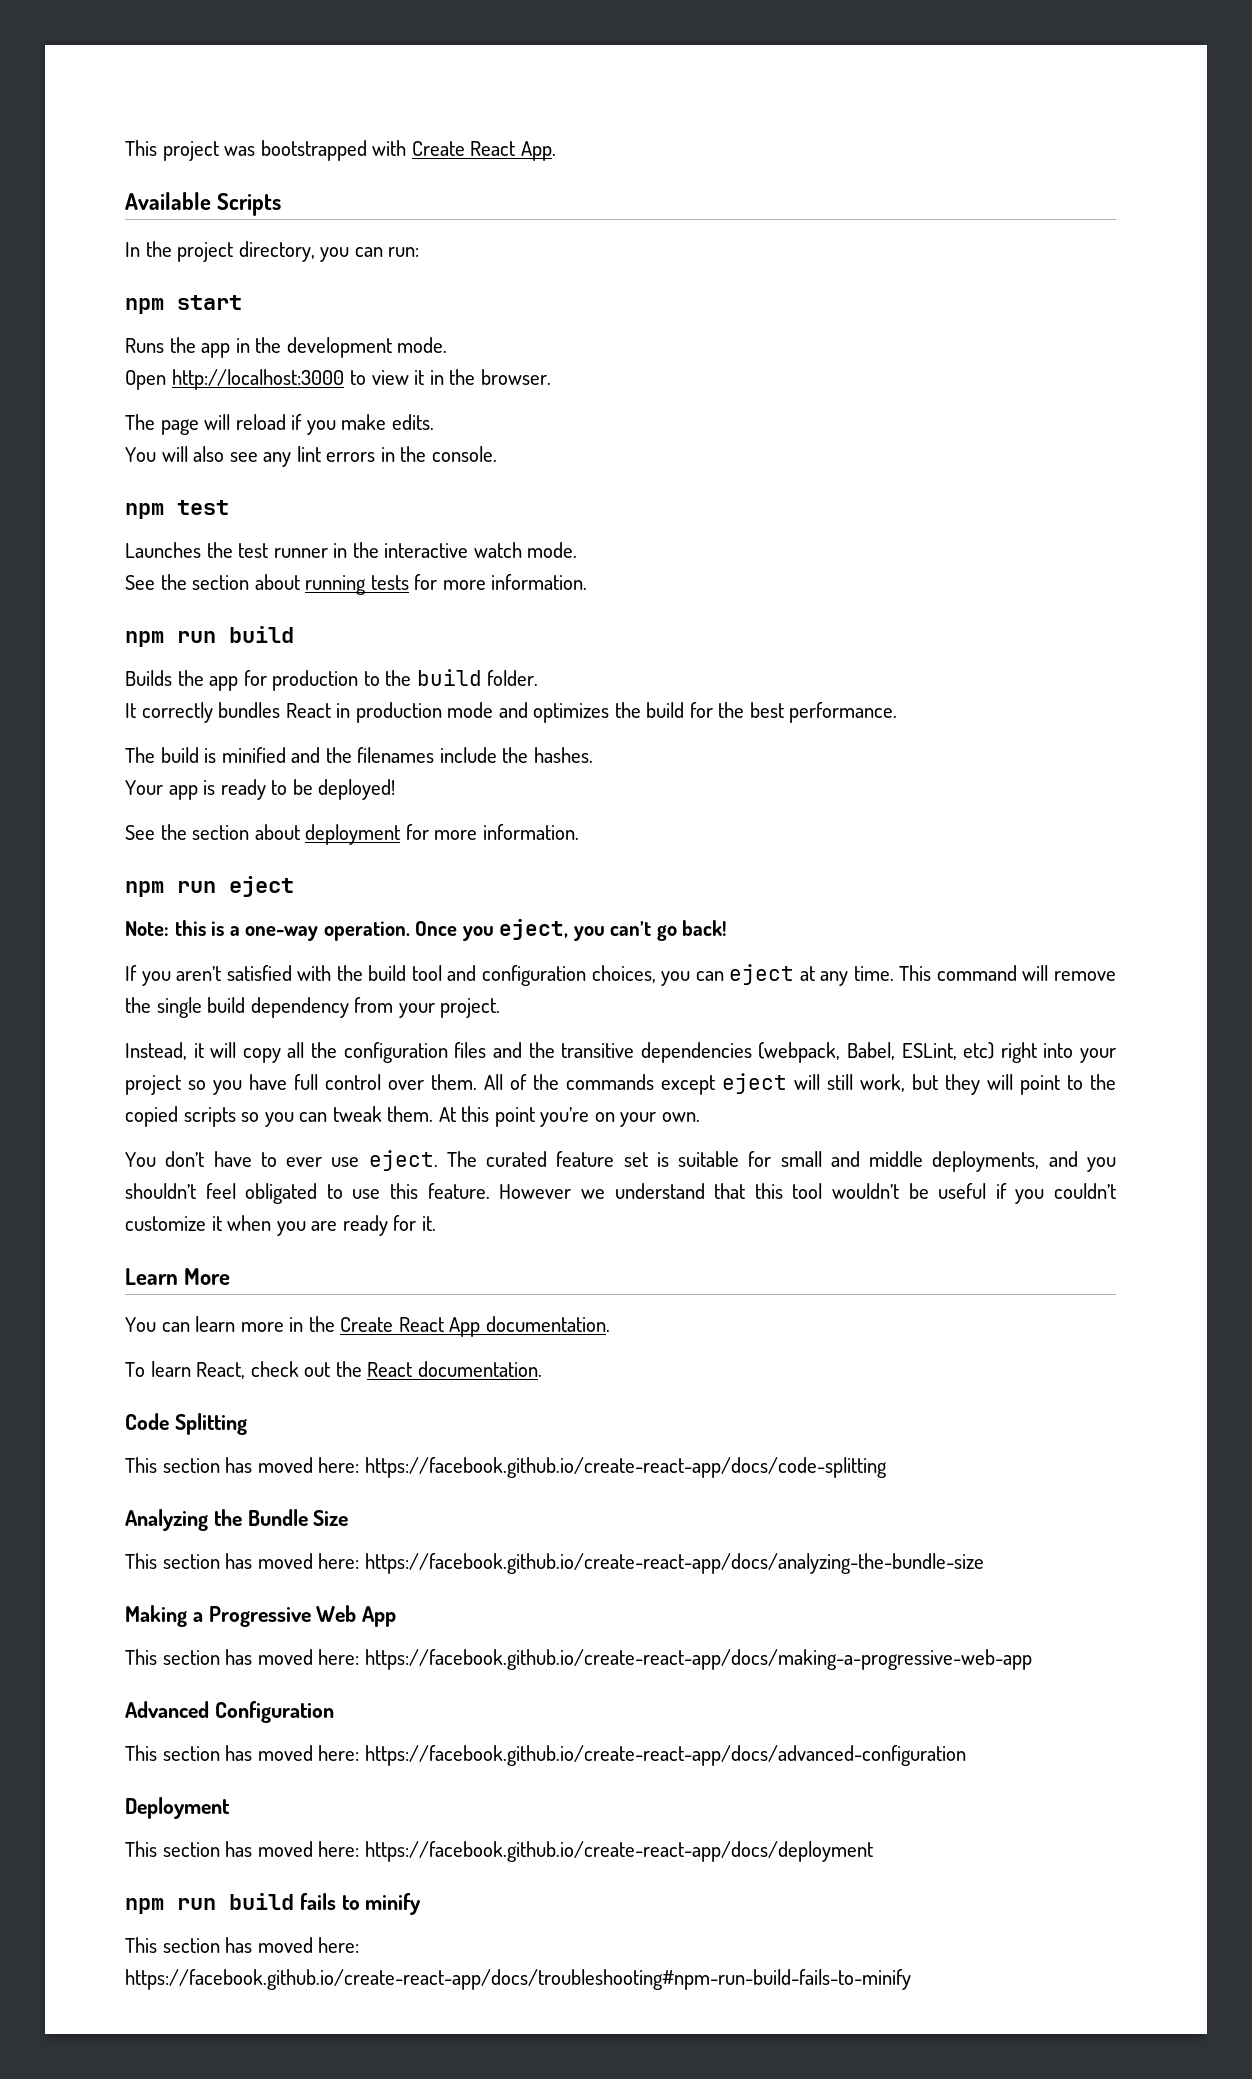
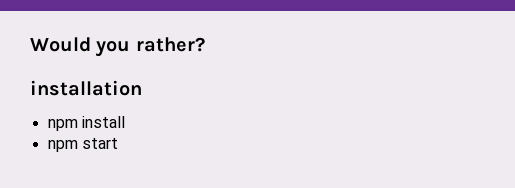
- This project was bootstrapped with Create React App.
- Available Scripts
- In the project directory, you can run:
+ Would you rather?
+ installation
+ npm install
  npm start
- Runs the app in the development mode.
- Open http://localhost:3000 to view it in the browser.
- The page will reload if you make edits.
- You will also see any lint errors in the console.
- npm test
- Launches the test runner in the interactive watch mode.
- See the section about running tests for more information.
- npm run build
- Builds the app for production to the build folder.
- It correctly bundles React in production mode and optimizes the build for the best performance.
- The build is minified and the filenames include the hashes.
- Your app is ready to be deployed!
- See the section about deployment for more information.
- npm run eject
- Note: this is a one-way operation. Once you eject, you can’t go back!
- If you aren’t satisfied with the build tool and configuration choices, you can eject at any time. This command will remove the single build dependency from your project.
- Instead, it will copy all the configuration files and the transitive dependencies (webpack, Babel, ESLint, etc) right into your project so you have full control over them. All of the commands except eject will still work, but they will point to the copied scripts so you can tweak them. At this point you’re on your own.
- You don’t have to ever use eject. The curated feature set is suitable for small and middle deployments, and you shouldn’t feel obligated to use this feature. However we understand that this tool wouldn’t be useful if you couldn’t customize it when you are ready for it.
- Learn More
- You can learn more in the Create React App documentation.
- To learn React, check out the React documentation.
- Code Splitting
- This section has moved here: https://facebook.github.io/create-react-app/docs/code-splitting
- Analyzing the Bundle Size
- This section has moved here: https://facebook.github.io/create-react-app/docs/analyzing-the-bundle-size
- Making a Progressive Web App
- This section has moved here: https://facebook.github.io/create-react-app/docs/making-a-progressive-web-app
- Advanced Configuration
- This section has moved here: https://facebook.github.io/create-react-app/docs/advanced-configuration
- Deployment
- This section has moved here: https://facebook.github.io/create-react-app/docs/deployment
- npm run build fails to minify
- This section has moved here: https://facebook.github.io/create-react-app/docs/troubleshooting#npm-run-build-fails-to-minify

